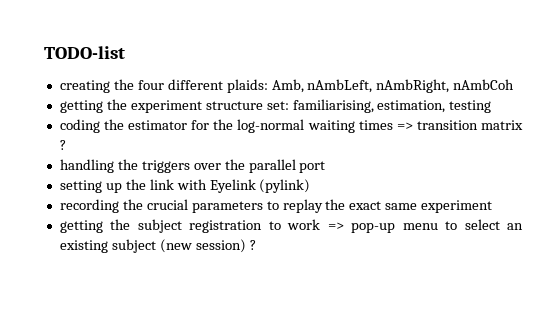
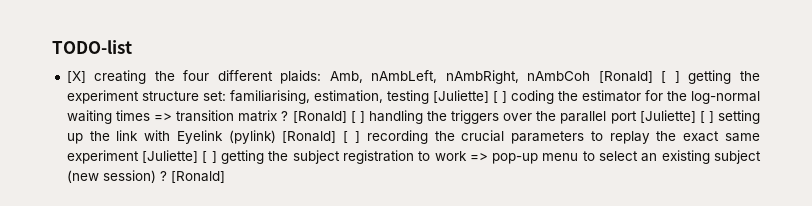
- creating the four different plaids:
+ [X] creating the four different plaids:
- Amb, nAmbLeft, nAmbRight, nAmbCoh
- getting the experiment structure set:
+ Amb, nAmbLeft, nAmbRight, nAmbCoh [Ronald] [ ] getting the experiment structure set:
- familiarising, estimation, testing
- coding the estimator for the log-normal waiting times => transition matrix ?
- handling the triggers over the parallel port
- setting up the link with Eyelink (pylink)
- recording the crucial parameters to replay the exact same experiment
- getting the subject registration to work => pop-up menu to select an existing subject (new session) ?
+ familiarising, estimation, testing [Juliette] [ ] coding the estimator for the log-normal waiting times => transition matrix ? [Ronald] [ ] handling the triggers over the parallel port [Juliette] [ ] setting up the link with Eyelink (pylink) [Ronald] [ ] recording the crucial parameters to replay the exact same experiment [Juliette] [ ] getting the subject registration to work => pop-up menu to select an existing subject (new session) ? [Ronald]

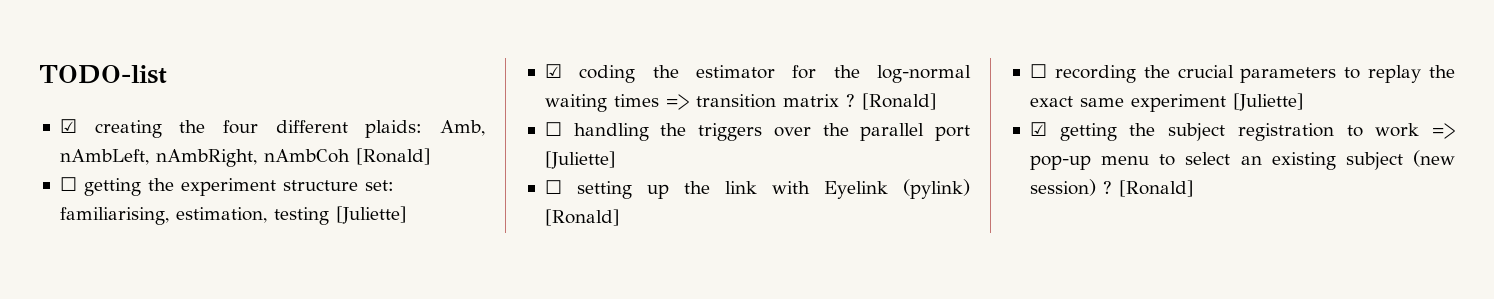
- [X] creating the four different plaids: Amb, nAmbLeft, nAmbRight, nAmbCoh [Ronald] [ ] getting the experiment structure set: familiarising, estimation, testing [Juliette] [ ] coding the estimator for the log-normal waiting times => transition matrix ? [Ronald] [ ] handling the triggers over the parallel port [Juliette] [ ] setting up the link with Eyelink (pylink) [Ronald] [ ] recording the crucial parameters to replay the exact same experiment [Juliette] [ ] getting the subject registration to work => pop-up menu to select an existing subject (new session) ?
+ ☑ creating the four different plaids: Amb, nAmbLeft, nAmbRight, nAmbCoh [Ronald]
+ ☐ getting the experiment structure set: familiarising, estimation, testing [Juliette]
+ ☑ coding the estimator for the log-normal waiting times => transition matrix ? [Ronald]
+ ☐ handling the triggers over the parallel port [Juliette]
+ ☐ setting up the link with Eyelink (pylink) [Ronald]
+ ☐ recording the crucial parameters to replay the exact same experiment [Juliette]
+ ☑ getting the subject registration to work => pop-up menu to select an existing subject (new session) ?

